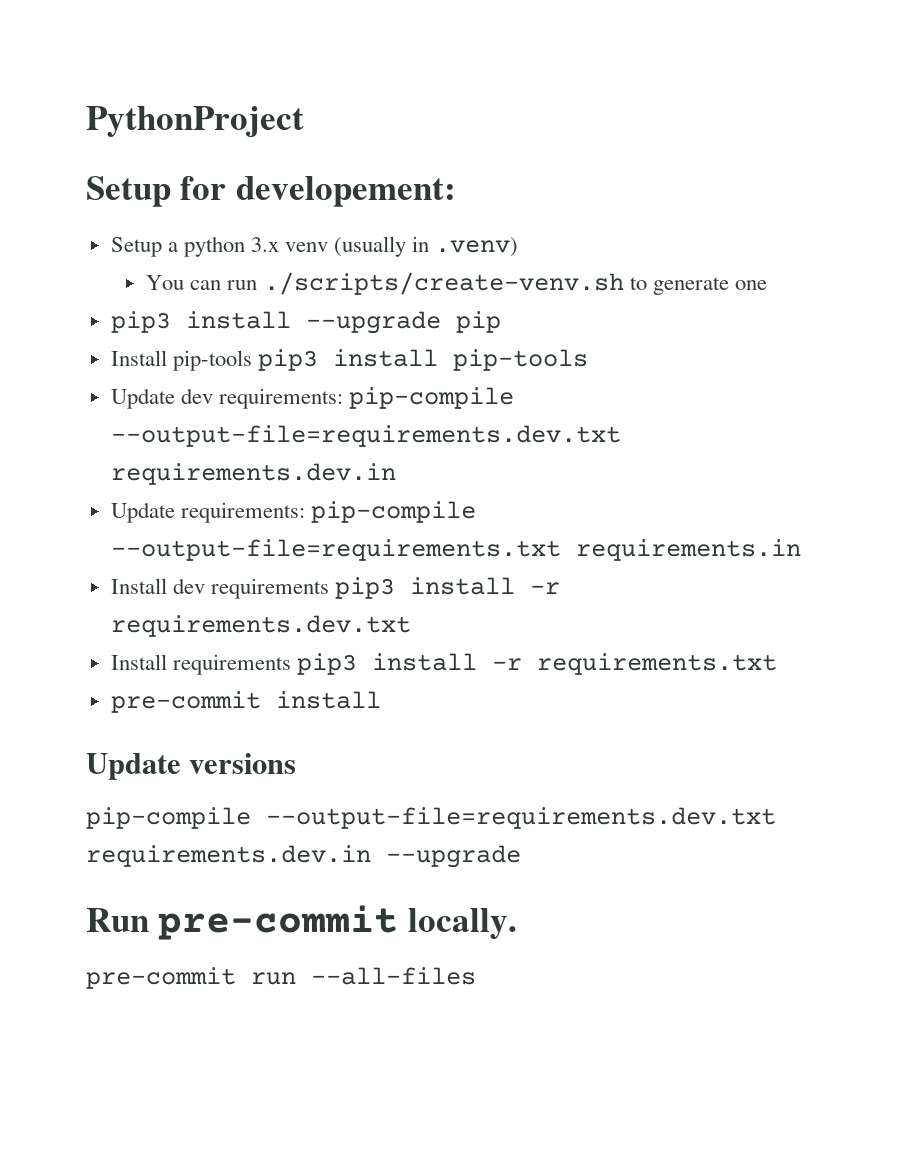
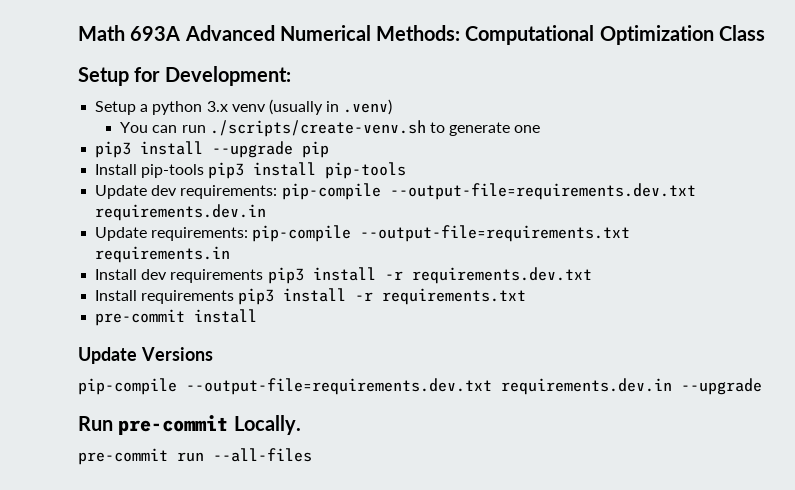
- PythonProject
+ Math 693A Advanced Numerical Methods: Computational Optimization Class
- Setup for developement:
+ Setup for Development:
- Update versions
+ Update Versions
- Run pre-commit locally.
+ Run pre-commit Locally.

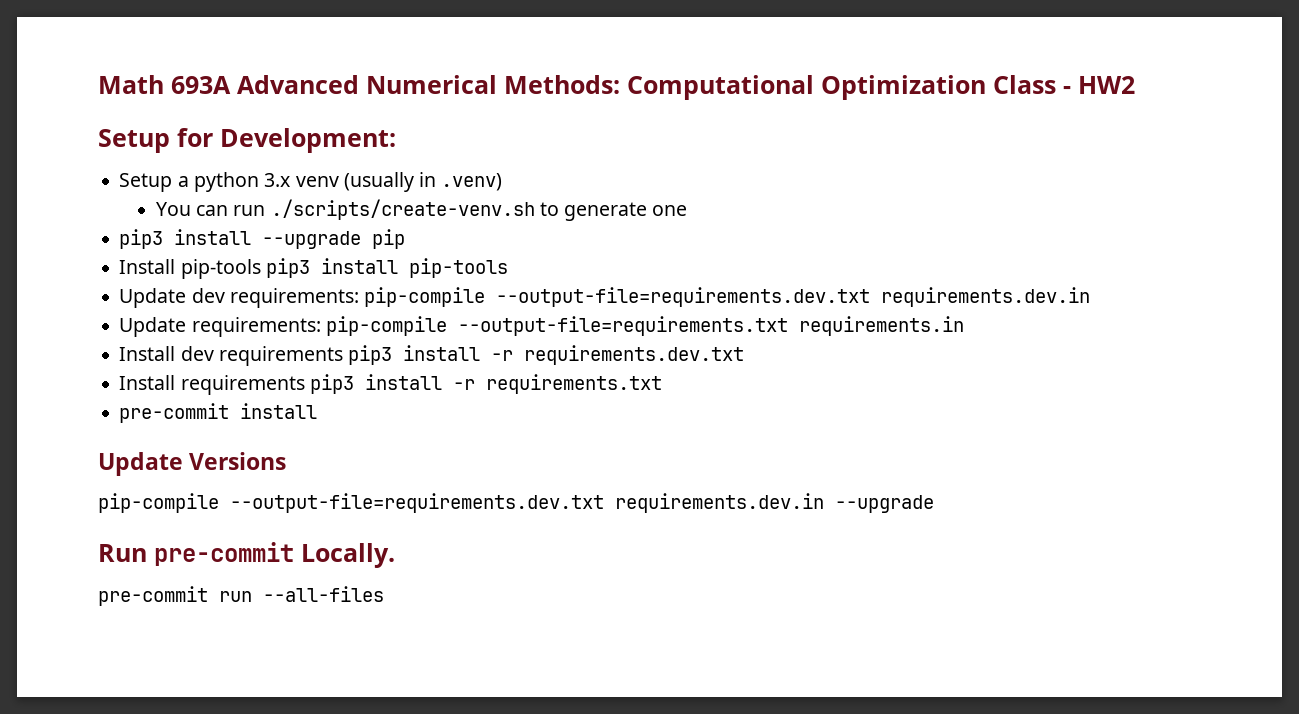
- Math 693A Advanced Numerical Methods: Computational Optimization Class
+ Math 693A Advanced Numerical Methods: Computational Optimization Class - HW2

